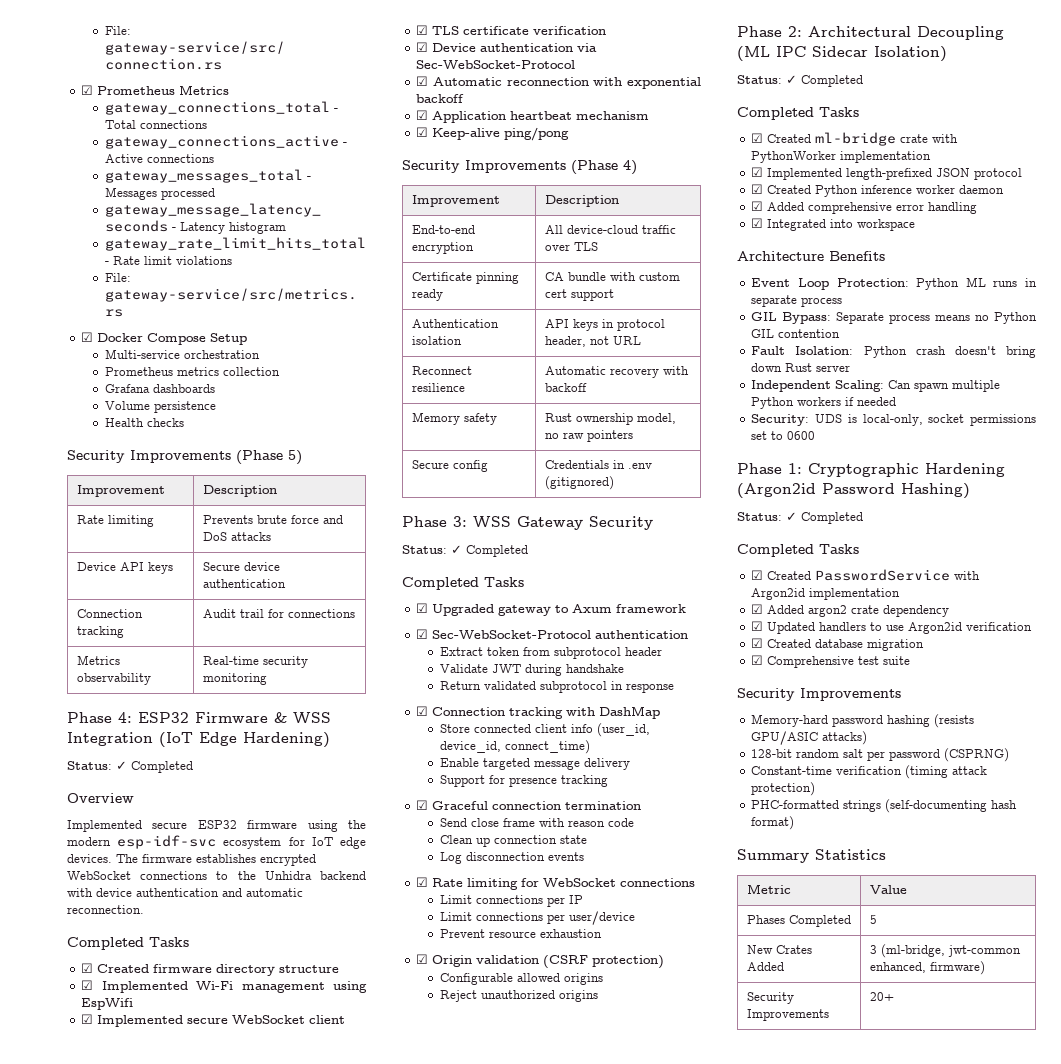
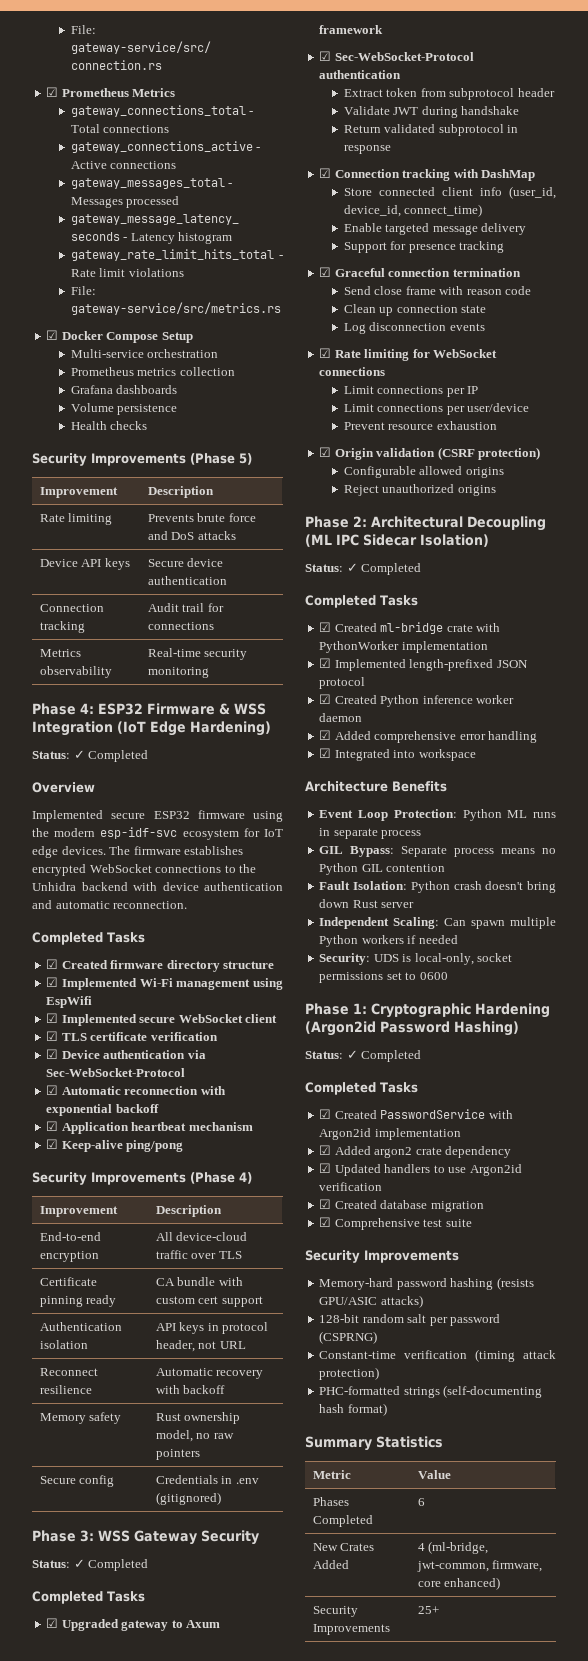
- Phases Completed | 5
+ Phases Completed | 6
- New Crates Added | 3 (ml-bridge, jwt-common enhanced, firmware)
+ New Crates Added | 4 (ml-bridge, jwt-common, firmware, core enhanced)
- Security Improvements | 20+
+ Security Improvements | 25+

